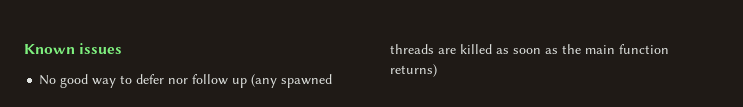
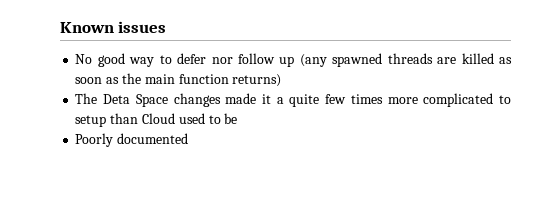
+ The Deta Space changes made it a quite few times more complicated to setup than Cloud used to be
+ Poorly documented

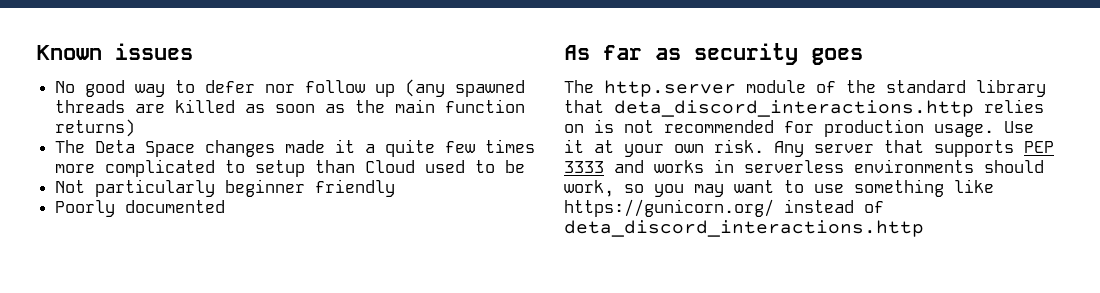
+ Not particularly beginner friendly
  Poorly documented
+ As far as security goes
+ The http.server module of the standard library that deta_discord_interactions.http relies on is not recommended for production usage. Use it at your own risk. Any server that supports PEP 3333 and works in serverless environments should work, so you may want to use something like https://gunicorn.org/ instead of deta_discord_interactions.http

